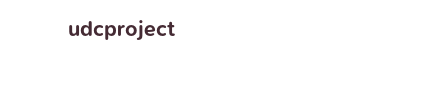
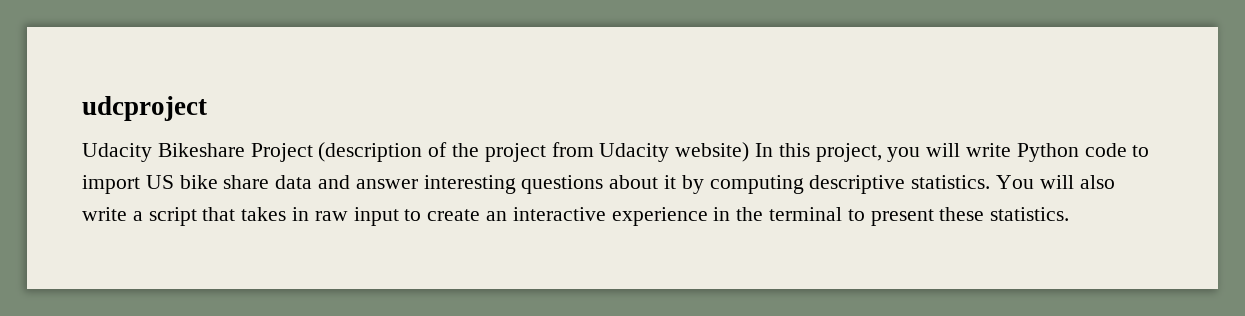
+ Udacity Bikeshare Project (description of the project from Udacity website) In this project, you will write Python code to import US bike share data and answer interesting questions about it by computing descriptive statistics. You will also write a script that takes in raw input to create an interactive experience in the terminal to present these statistics.

